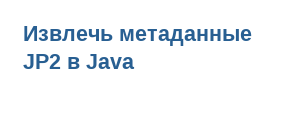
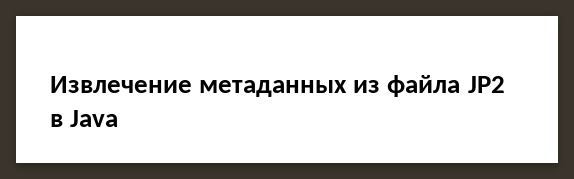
- Извлечь метаданные JP2 в Java
+ Извлечение метаданных из файла JP2 в Java

